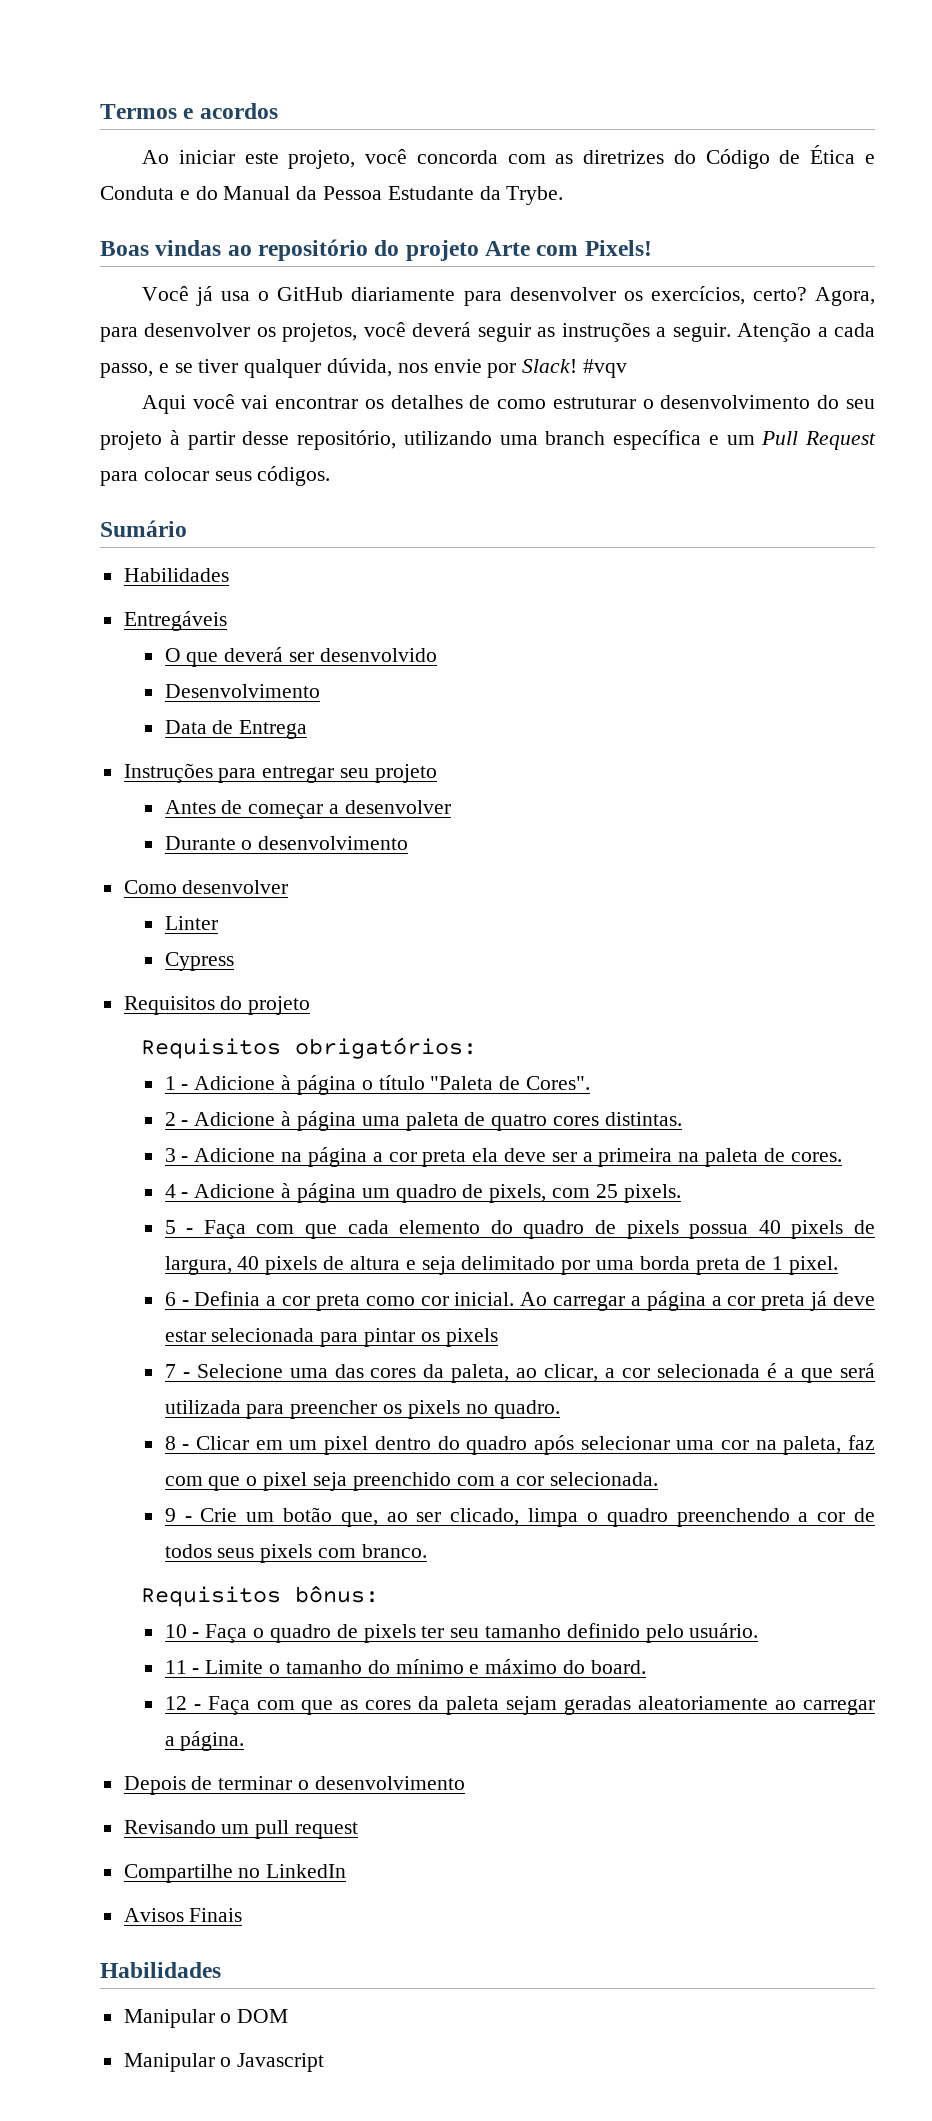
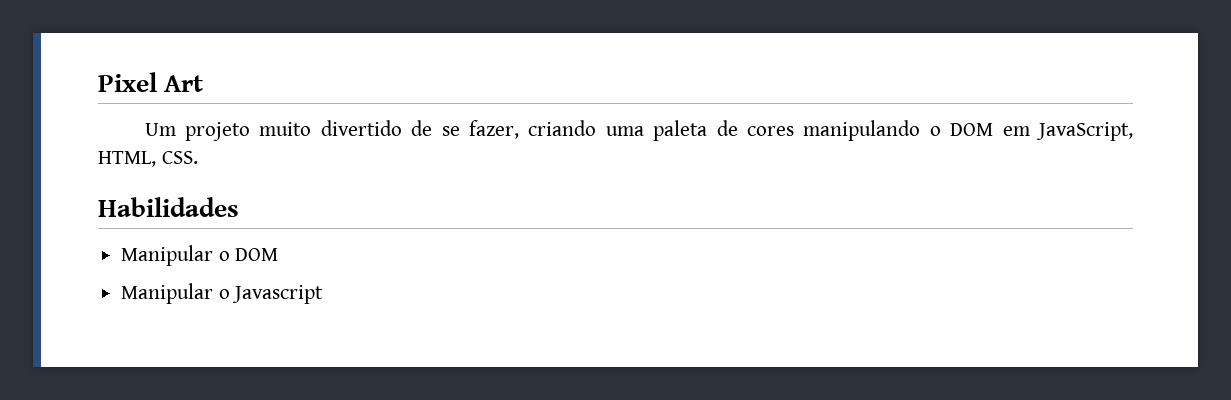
- Termos e acordos
- Ao iniciar este projeto, você concorda com as diretrizes do Código de Ética e Conduta e do Manual da Pessoa Estudante da Trybe.
- Boas vindas ao repositório do projeto Arte com Pixels!
- Você já usa o GitHub diariamente para desenvolver os exercícios, certo? Agora, para desenvolver os projetos, você deverá seguir as instruções a seguir. Atenção a cada passo, e se tiver qualquer dúvida, nos envie por Slack! #vqv
- Aqui você vai encontrar os detalhes de como estruturar o desenvolvimento do seu projeto à partir desse repositório, utilizando uma branch específica e um Pull Request para colocar seus códigos.
- Sumário
- Habilidades
- Entregáveis
- O que deverá ser desenvolvido
- Desenvolvimento
- Data de Entrega
- Instruções para entregar seu projeto
- Antes de começar a desenvolver
- Durante o desenvolvimento
- Como desenvolver
- Linter
- Cypress
- Requisitos do projeto
- Requisitos obrigatórios:
- 1 - Adicione à página o título "Paleta de Cores".
- 2 - Adicione à página uma paleta de quatro cores distintas.
- 3 - Adicione na página a cor preta ela deve ser a primeira na paleta de cores.
- 4 - Adicione à página um quadro de pixels, com 25 pixels.
- 5 - Faça com que cada elemento do quadro de pixels possua 40 pixels de largura, 40 pixels de altura e seja delimitado por uma borda preta de 1 pixel.
- 6 - Definia a cor preta como cor inicial. Ao carregar a página a cor preta já deve estar selecionada para pintar os pixels
- 7 - Selecione uma das cores da paleta, ao clicar, a cor selecionada é a que será utilizada para preencher os pixels no quadro.
- 8 - Clicar em um pixel dentro do quadro após selecionar uma cor na paleta, faz com que o pixel seja preenchido com a cor selecionada.
- 9 - Crie um botão que, ao ser clicado, limpa o quadro preenchendo a cor de todos seus pixels com branco.
- Requisitos bônus:
- 10 - Faça o quadro de pixels ter seu tamanho definido pelo usuário.
- 11 - Limite o tamanho do mínimo e máximo do board.
- 12 - Faça com que as cores da paleta sejam geradas aleatoriamente ao carregar a página.
- Depois de terminar o desenvolvimento
- Revisando um pull request
- Compartilhe no LinkedIn
- Avisos Finais
+ Pixel Art
+ Um projeto muito divertido de se fazer, criando uma paleta de cores manipulando o DOM em JavaScript, HTML, CSS.

